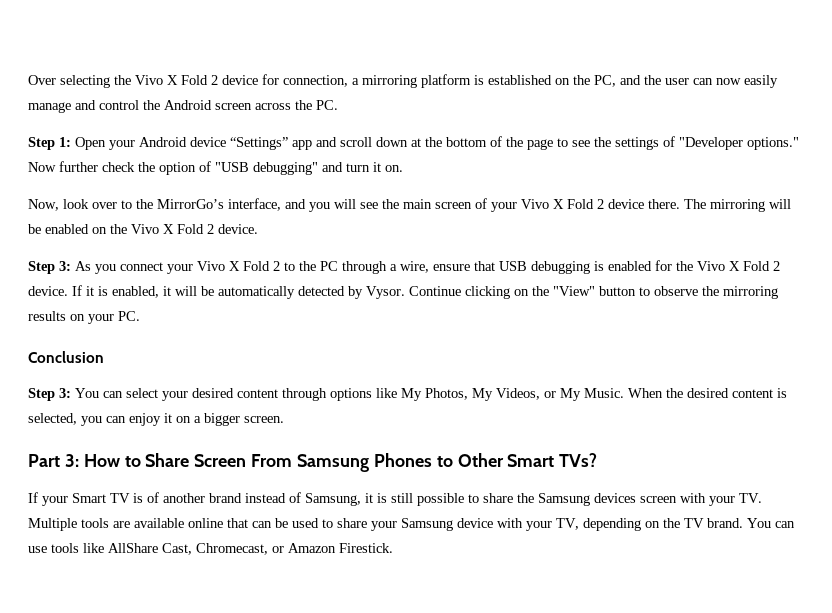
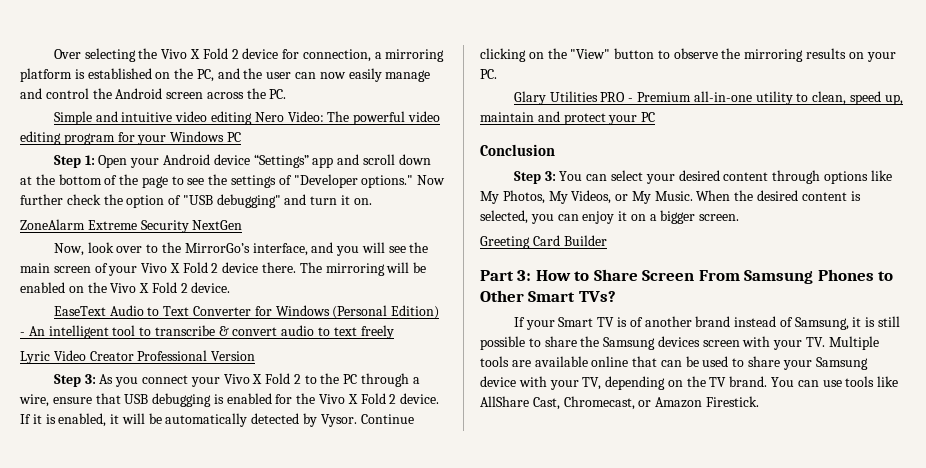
+ Simple and intuitive video editing Nero Video: The powerful video editing program for your Windows PC
+ ZoneAlarm Extreme Security NextGen
+ EaseText Audio to Text Converter for Windows (Personal Edition) - An intelligent tool to transcribe & convert audio to text freely
+ Lyric Video Creator Professional Version
+ Glary Utilities PRO - Premium all-in-one utility to clean, speed up, maintain and protect your PC
+ Greeting Card Builder

